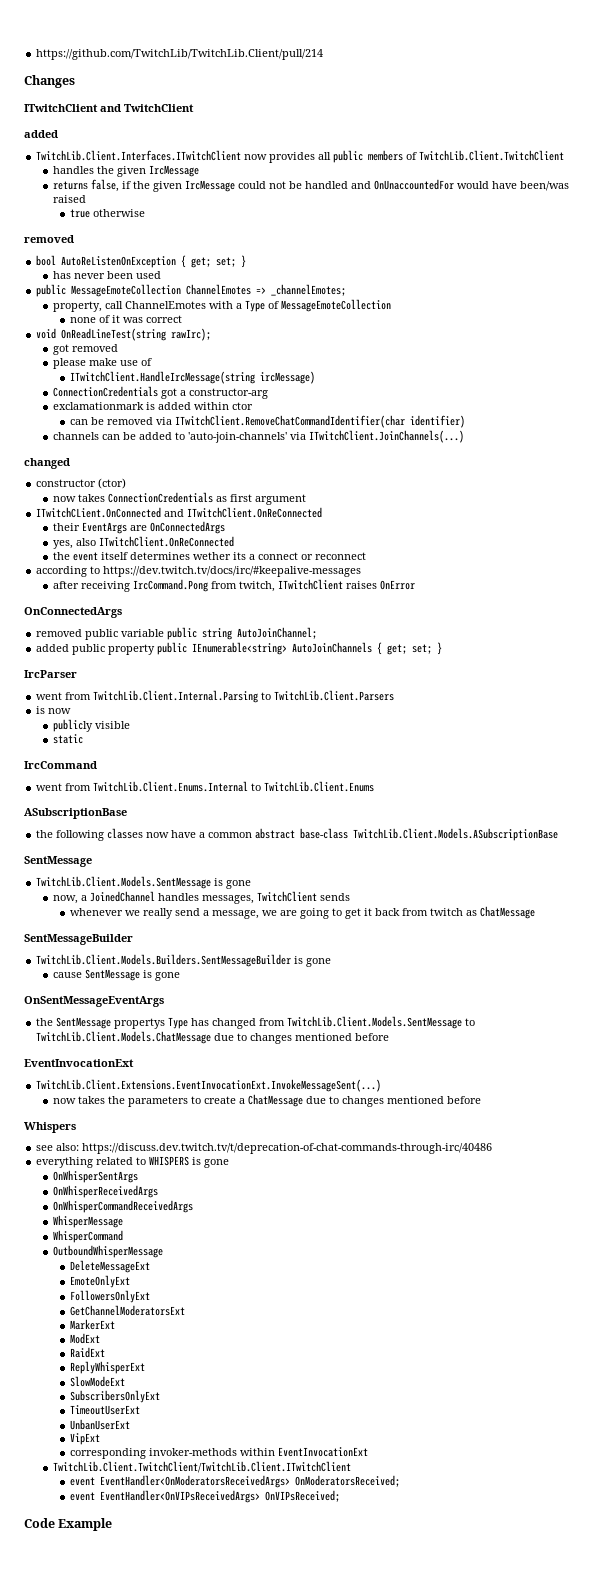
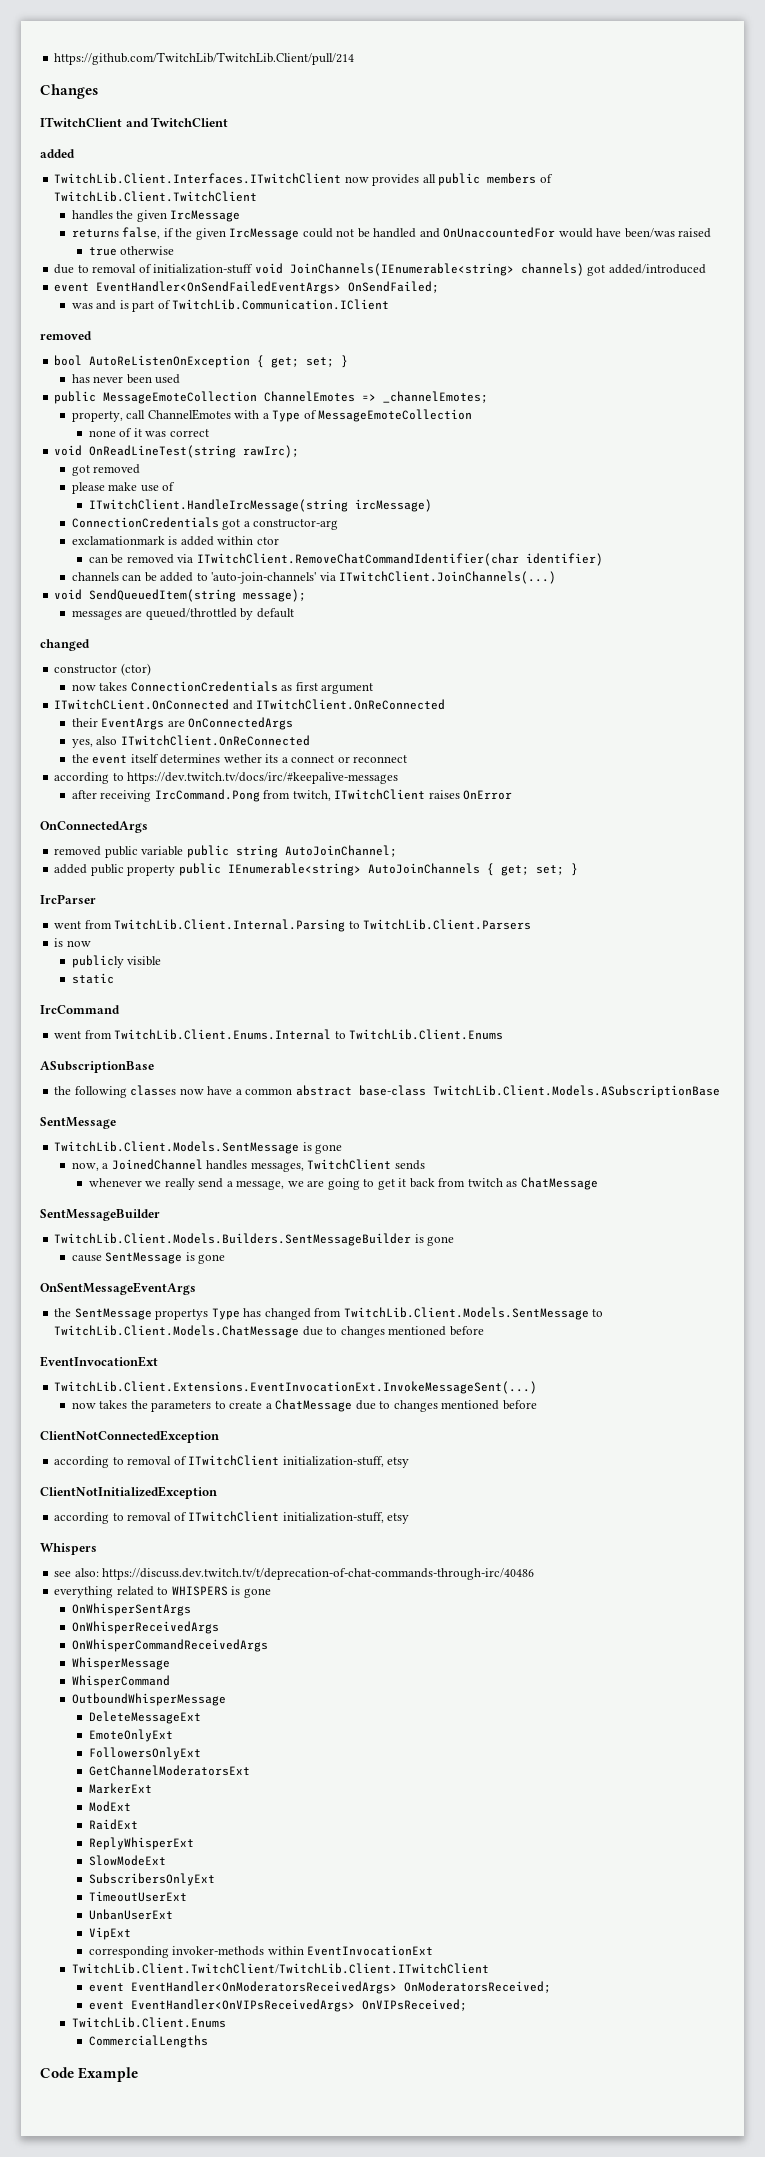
+ due to removal of initialization-stuff void JoinChannels(IEnumerable<string> channels) got added/introduced
+ event EventHandler<OnSendFailedEventArgs> OnSendFailed;
+ was and is part of TwitchLib.Communication.IClient
+ void SendQueuedItem(string message);
+ messages are queued/throttled by default
+ ClientNotConnectedException
+ according to removal of ITwitchClient initialization-stuff, etsy
+ ClientNotInitializedException
+ according to removal of ITwitchClient initialization-stuff, etsy
  event EventHandler<OnVIPsReceivedArgs> OnVIPsReceived;
+ TwitchLib.Client.Enums
+ CommercialLengths

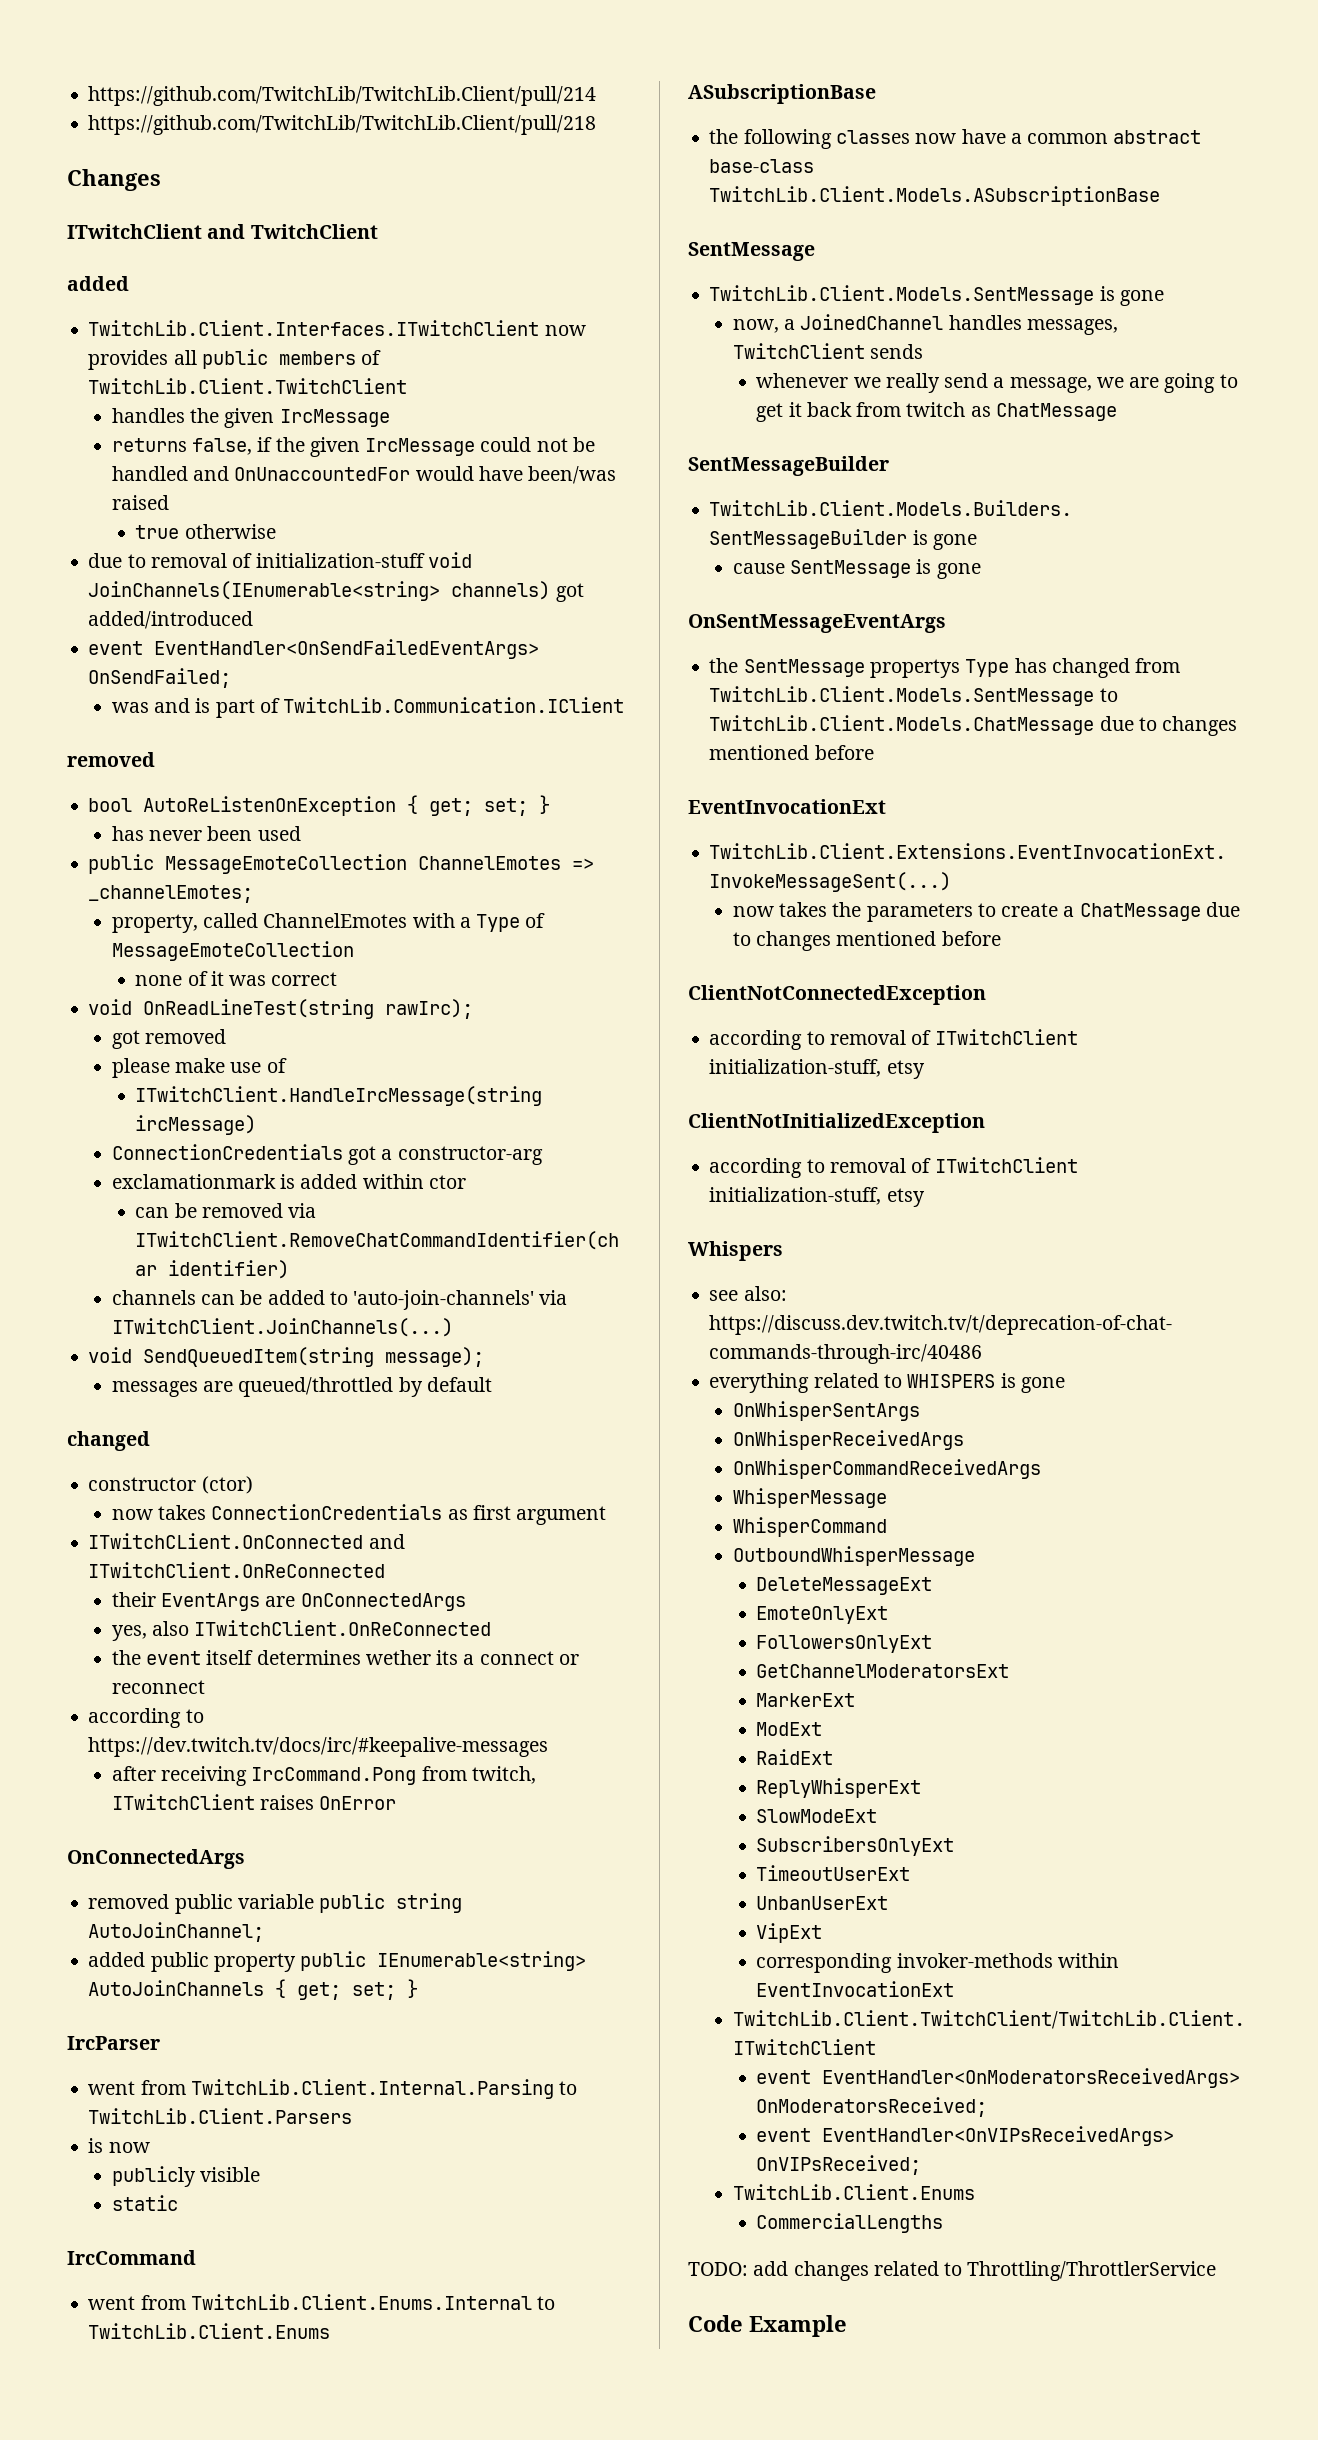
+ https://github.com/TwitchLib/TwitchLib.Client/pull/218
- property, call ChannelEmotes with a Type of MessageEmoteCollection
+ property, called ChannelEmotes with a Type of MessageEmoteCollection
+ TODO: add changes related to Throttling/ThrottlerService

